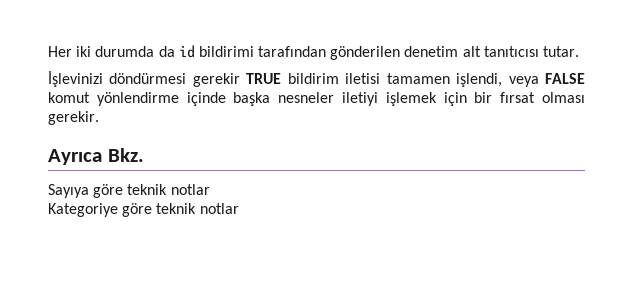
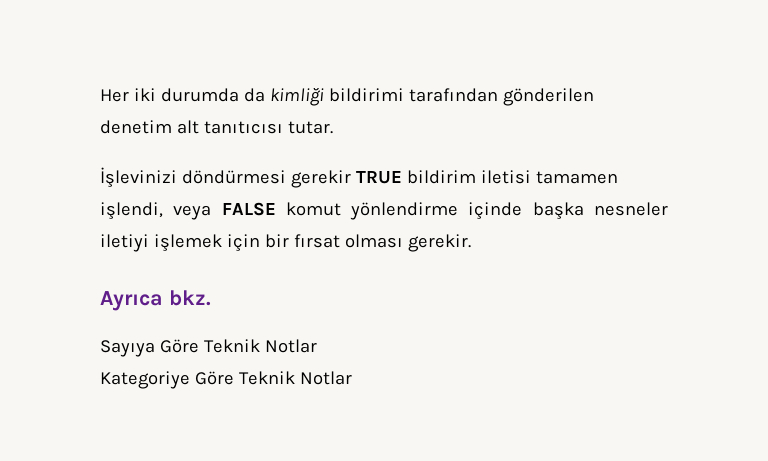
- Her iki durumda da id bildirimi tarafından gönderilen denetim alt tanıtıcısı tutar.
+ Her iki durumda da kimliği bildirimi tarafından gönderilen denetim alt tanıtıcısı tutar.
- Ayrıca Bkz.
+ Ayrıca bkz.
- Sayıya göre teknik notlar
- Kategoriye göre teknik notlar
+ Sayıya Göre Teknik Notlar
+ Kategoriye Göre Teknik Notlar

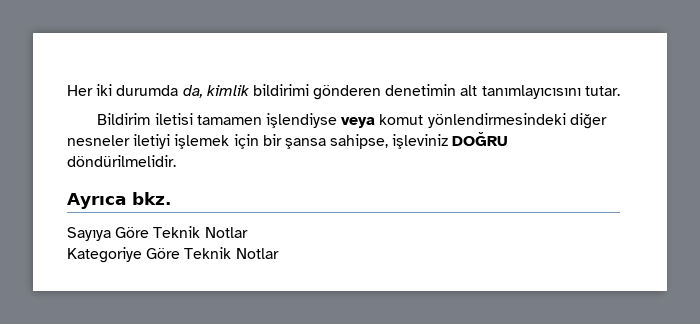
- Her iki durumda da kimliği bildirimi tarafından gönderilen denetim alt tanıtıcısı tutar.
- İşlevinizi döndürmesi gerekir TRUE bildirim iletisi tamamen işlendi, veya FALSE komut yönlendirme içinde başka nesneler iletiyi işlemek için bir fırsat olması gerekir.
+ Her iki durumda da, kimlik bildirimi gönderen denetimin alt tanımlayıcısını tutar.
+ Bildirim iletisi tamamen işlendiyse veya komut yönlendirmesindeki diğer nesneler iletiyi işlemek için bir şansa sahipse, işleviniz DOĞRU döndürilmelidir.

